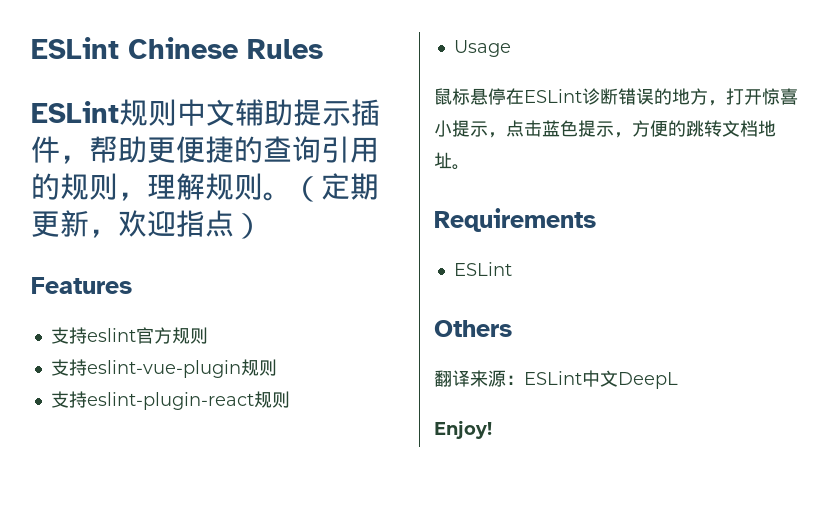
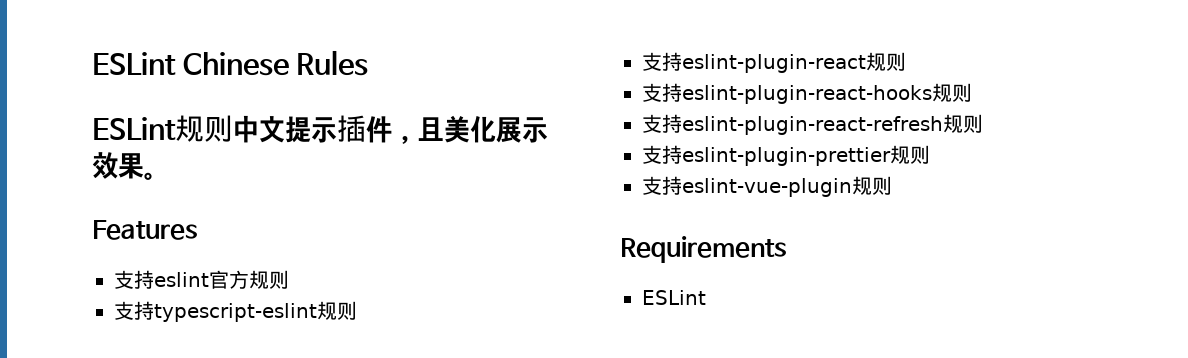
- ESLint规则中文辅助提示插件，帮助更便捷的查询引用的规则，理解规则。（定期更新，欢迎指点）
+ ESLint规则中文提示插件，且美化展示效果。
- 支持eslint-vue-plugin规则
+ 支持typescript-eslint规则
- Usage
- 鼠标悬停在ESLint诊断错误的地方，打开惊喜小提示，点击蓝色提示，方便的跳转文档地址。
+ 支持eslint-plugin-react-hooks规则
+ 支持eslint-plugin-react-refresh规则
+ 支持eslint-plugin-prettier规则
+ 支持eslint-vue-plugin规则
  Requirements
  ESLint
- Others
- 翻译来源：ESLint中文DeepL
- Enjoy!

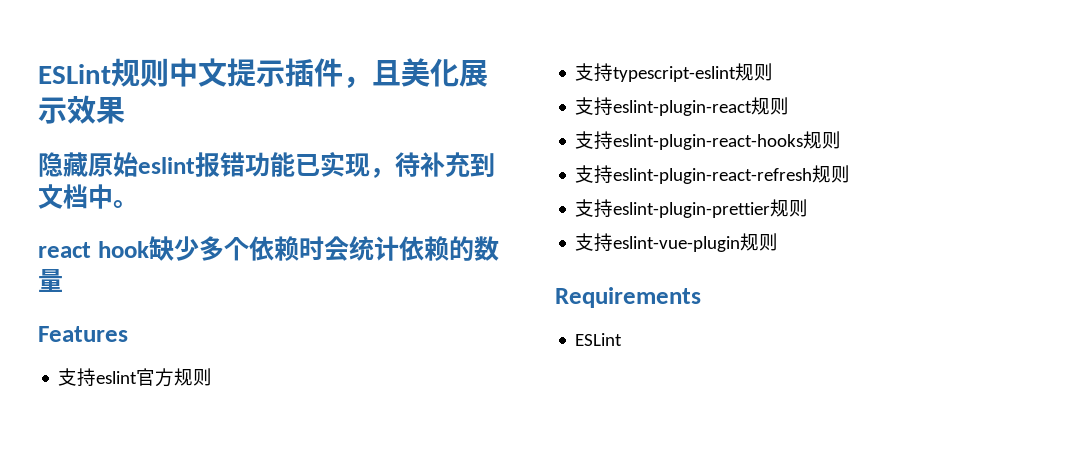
- ESLint Chinese Rules
- ESLint规则中文提示插件，且美化展示效果。
+ ESLint规则中文提示插件，且美化展示效果
+ 隐藏原始eslint报错功能已实现，待补充到文档中。
+ react hook缺少多个依赖时会统计依赖的数量

